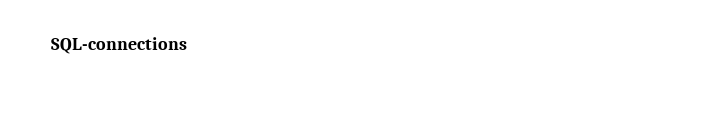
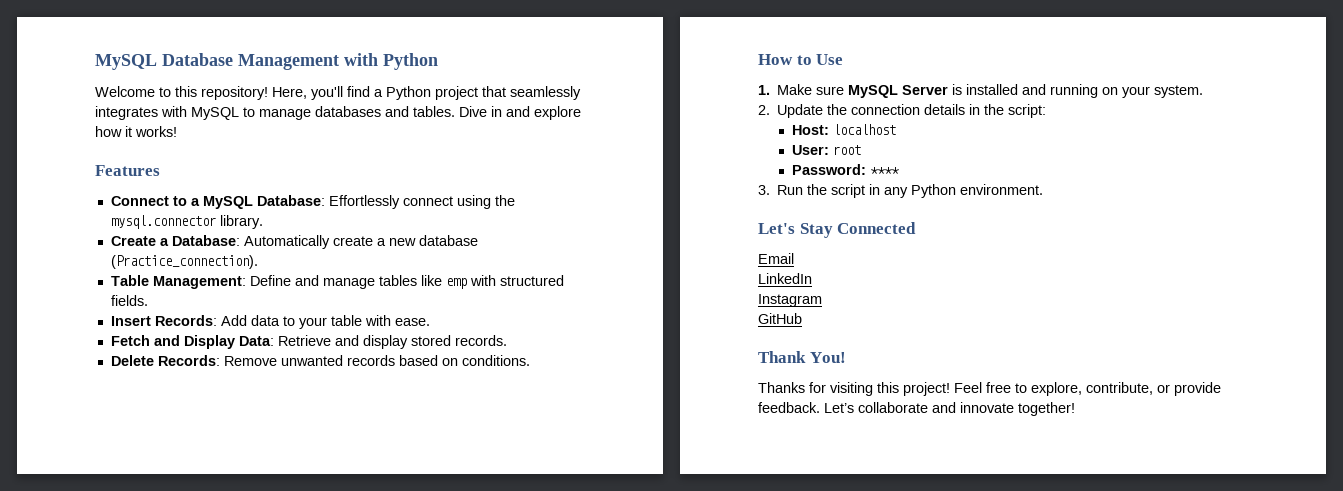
- SQL-connections
+ MySQL Database Management with Python
+ Welcome to this repository! Here, you'll find a Python project that seamlessly integrates with MySQL to manage databases and tables. Dive in and explore how it works!
+ Features
+ Connect to a MySQL Database: Effortlessly connect using the mysql.connector library.
+ Create a Database: Automatically create a new database (Practice_connection).
+ Table Management: Define and manage tables like emp with structured fields.
+ Insert Records: Add data to your table with ease.
+ Fetch and Display Data: Retrieve and display stored records.
+ Delete Records: Remove unwanted records based on conditions.
+ How to Use
+ 1. Make sure MySQL Server is installed and running on your system.
+ 2. Update the connection details in the script:
+ Host: localhost
+ User: root
+ Password: ****
+ 3. Run the script in any Python environment.
+ Let's Stay Connected
+ Email
+ LinkedIn
+ Instagram
+ GitHub
+ Thank You!
+ Thanks for visiting this project! Feel free to explore, contribute, or provide feedback. Let’s collaborate and innovate together!

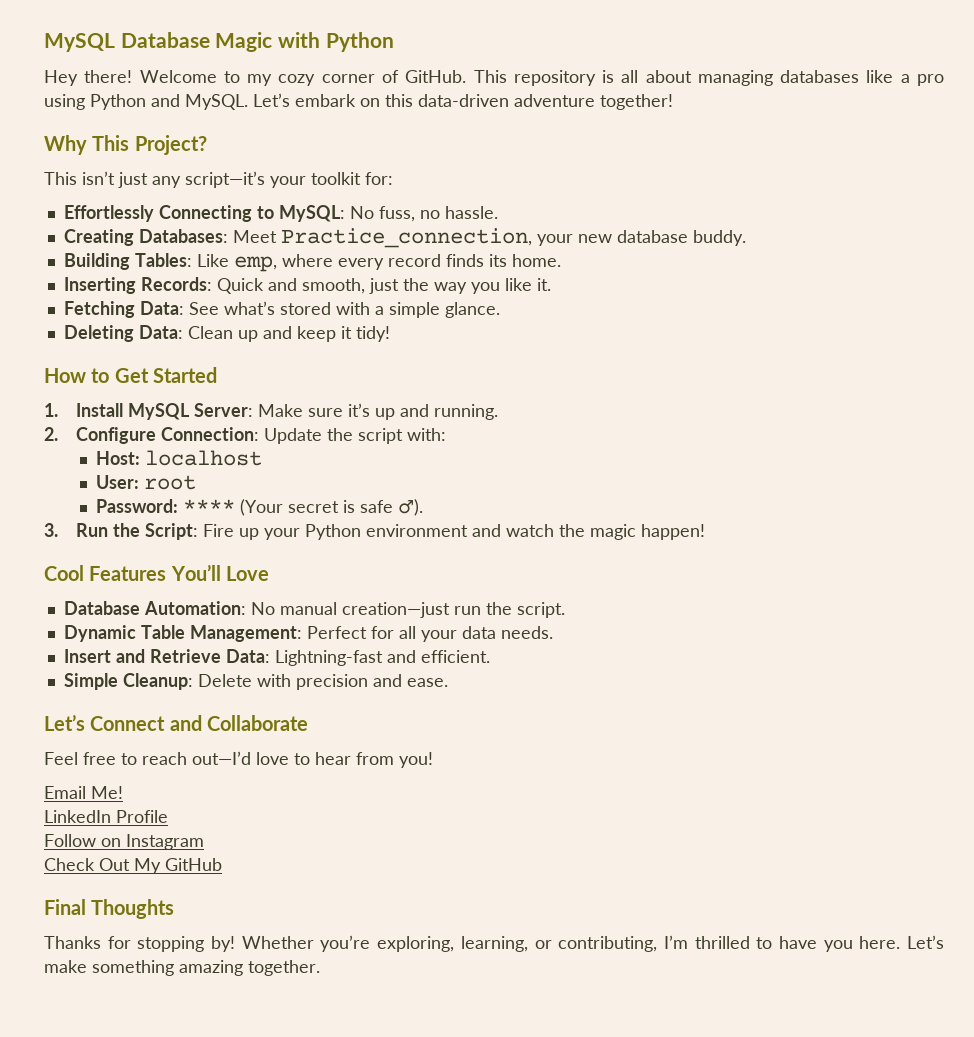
- MySQL Database Management with Python
+ MySQL Database Magic with Python
- Welcome to this repository! Here, you'll find a Python project that seamlessly integrates with MySQL to manage databases and tables. Dive in and explore how it works!
- Features
- Connect to a MySQL Database: Effortlessly connect using the mysql.connector library.
- Create a Database: Automatically create a new database (Practice_connection).
- Table Management: Define and manage tables like emp with structured fields.
- Insert Records: Add data to your table with ease.
- Fetch and Display Data: Retrieve and display stored records.
- Delete Records: Remove unwanted records based on conditions.
+ Hey there! Welcome to my cozy corner of GitHub. This repository is all about managing databases like a pro using Python and MySQL. Let’s embark on this data-driven adventure together!
+ Why This Project?
+ This isn’t just any script—it’s your toolkit for:
+ Effortlessly Connecting to MySQL: No fuss, no hassle.
+ Creating Databases: Meet Practice_connection, your new database buddy.
+ Building Tables: Like emp, where every record finds its home.
+ Inserting Records: Quick and smooth, just the way you like it.
+ Fetching Data: See what’s stored with a simple glance.
+ Deleting Data: Clean up and keep it tidy!
- How to Use
+ How to Get Started
- 1. Make sure MySQL Server is installed and running on your system.
- 2. Update the connection details in the script:
+ 1. Install MySQL Server: Make sure it’s up and running.
+ 2. Configure Connection: Update the script with:
- Password: ****
- 3. Run the script in any Python environment.
- Let's Stay Connected
+ Password: **** (Your secret is safe ♂).
+ 3. Run the Script: Fire up your Python environment and watch the magic happen!
+ Cool Features You’ll Love
+ Database Automation: No manual creation—just run the script.
+ Dynamic Table Management: Perfect for all your data needs.
+ Insert and Retrieve Data: Lightning-fast and efficient.
+ Simple Cleanup: Delete with precision and ease.
+ Let’s Connect and Collaborate
+ Feel free to reach out—I’d love to hear from you!
- Email
+ Email Me!
- LinkedIn
- Instagram
- GitHub
+ LinkedIn Profile
+ Follow on Instagram
+ Check Out My GitHub
- Thank You!
+ Final Thoughts
- Thanks for visiting this project! Feel free to explore, contribute, or provide feedback. Let’s collaborate and innovate together!
+ Thanks for stopping by! Whether you’re exploring, learning, or contributing, I’m thrilled to have you here. Let’s make something amazing together.

